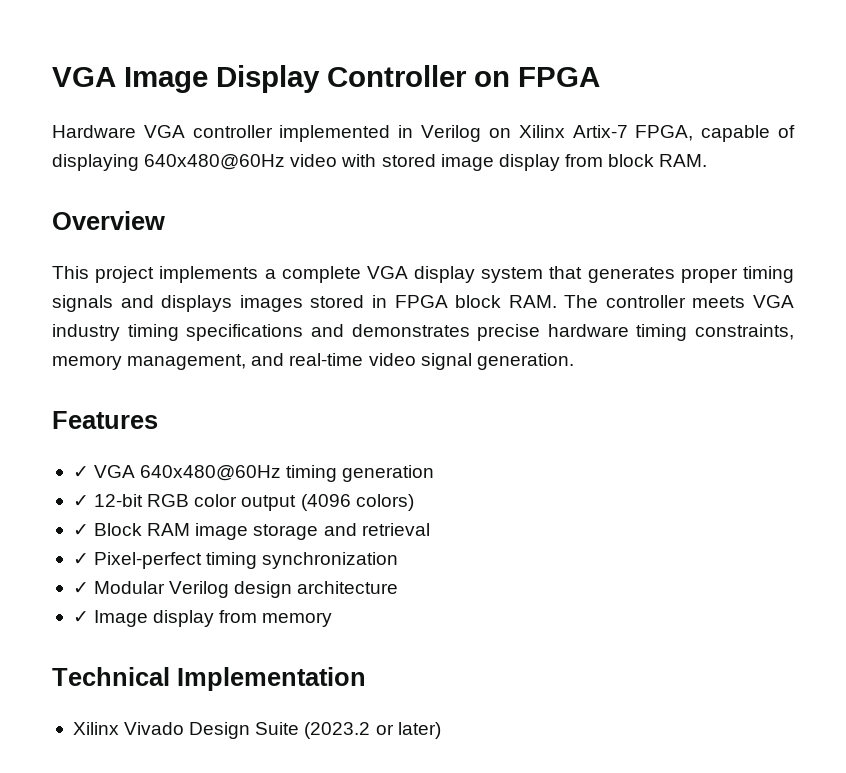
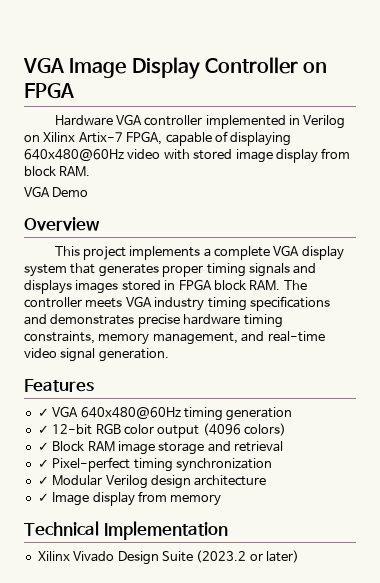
+ VGA Demo

